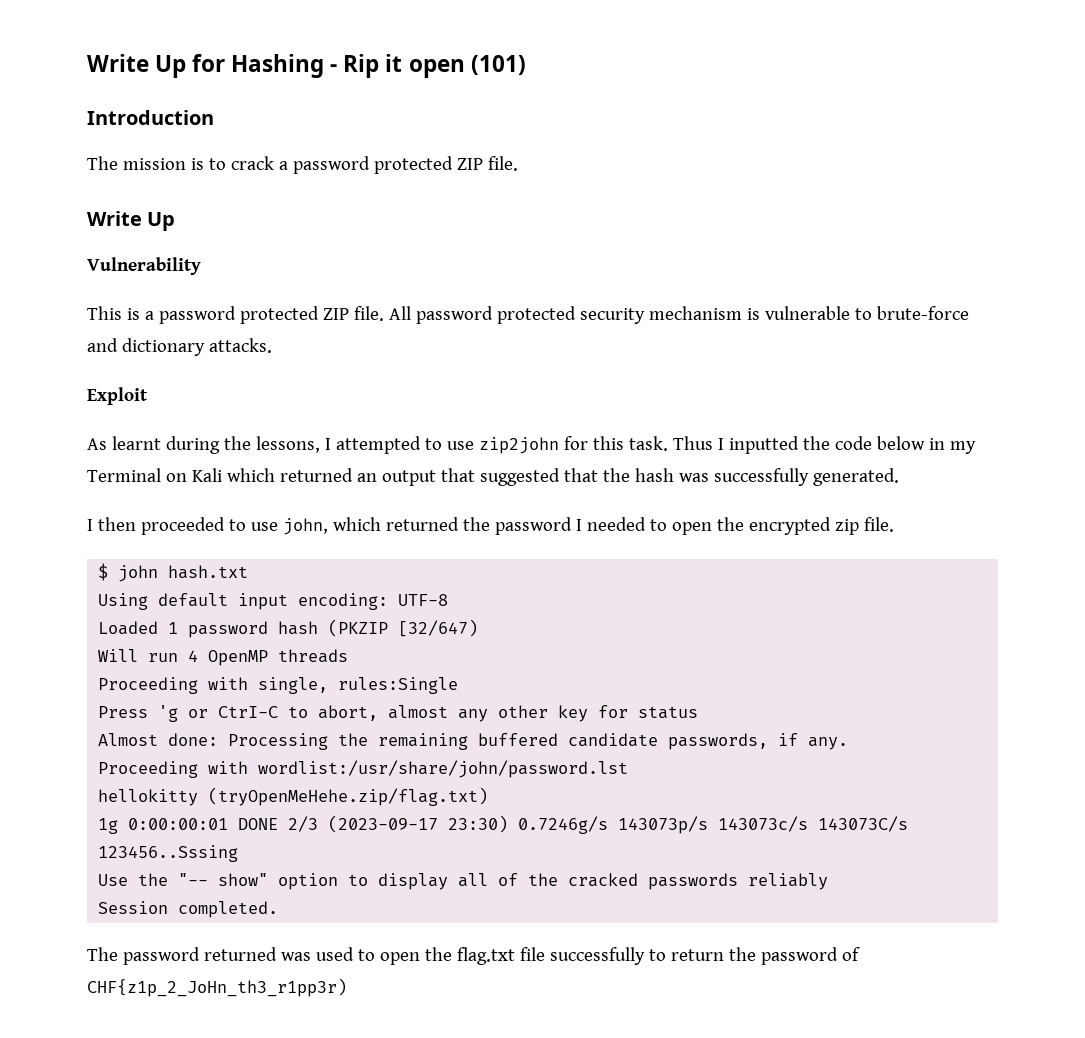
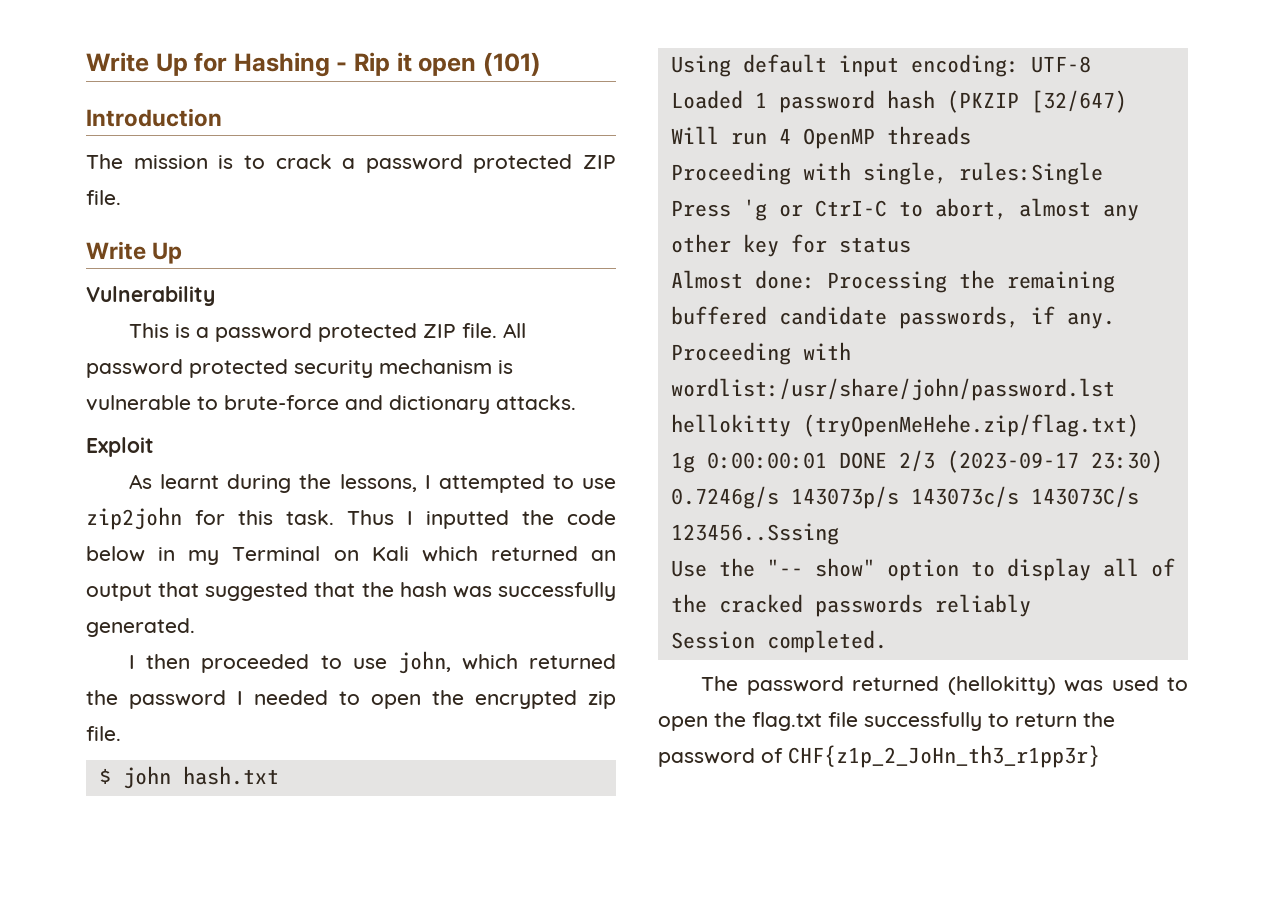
- The password returned was used to open the flag.txt file successfully to return the password of CHF{z1p_2_JoHn_th3_r1pp3r)
+ The password returned (hellokitty) was used to open the flag.txt file successfully to return the password of CHF{z1p_2_JoHn_th3_r1pp3r}

